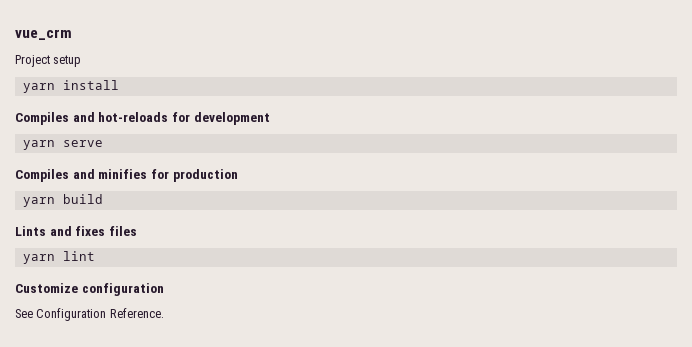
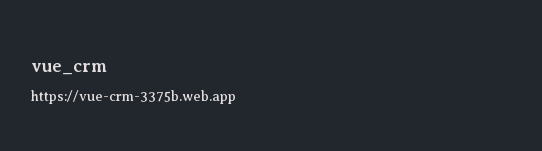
- Project setup
- yarn install
- Compiles and hot-reloads for development
- yarn serve
- Compiles and minifies for production
- yarn build
- Lints and fixes files
- yarn lint
- Customize configuration
- See Configuration Reference.
+ https://vue-crm-3375b.web.app

